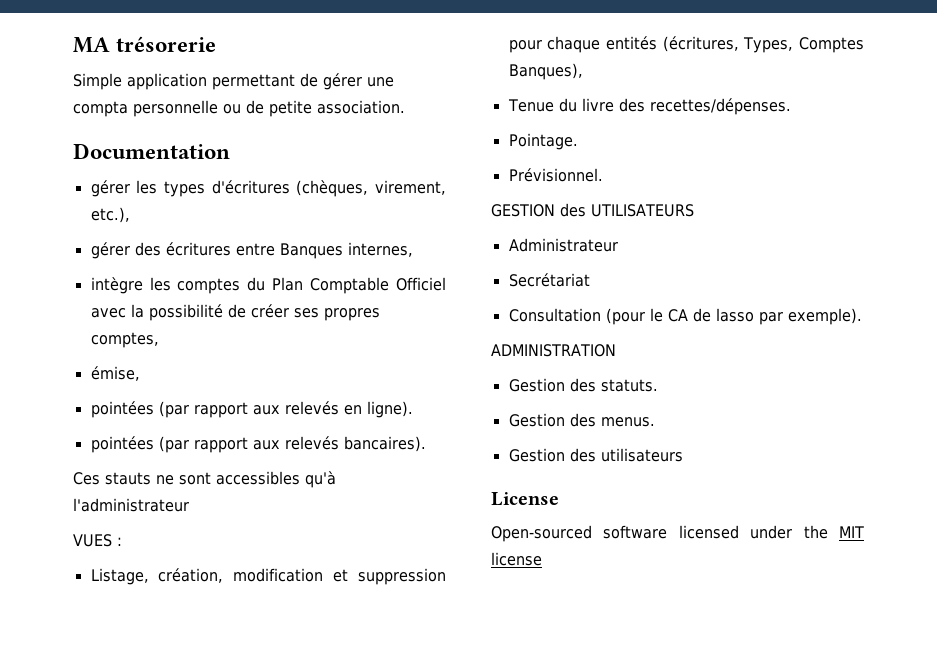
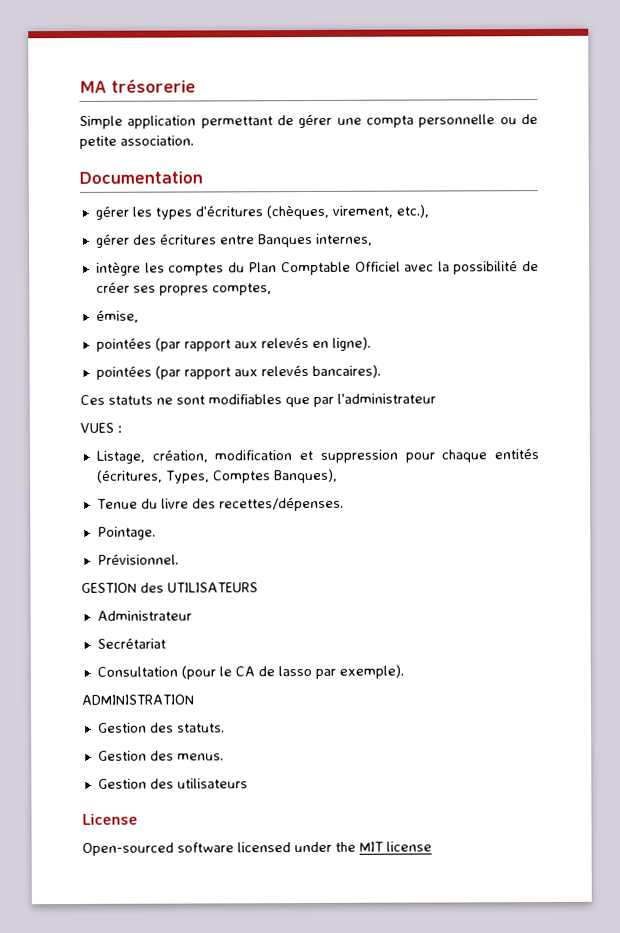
- Ces stauts ne sont accessibles qu'à l'administrateur
+ Ces statuts ne sont modifiables que par l'administrateur

